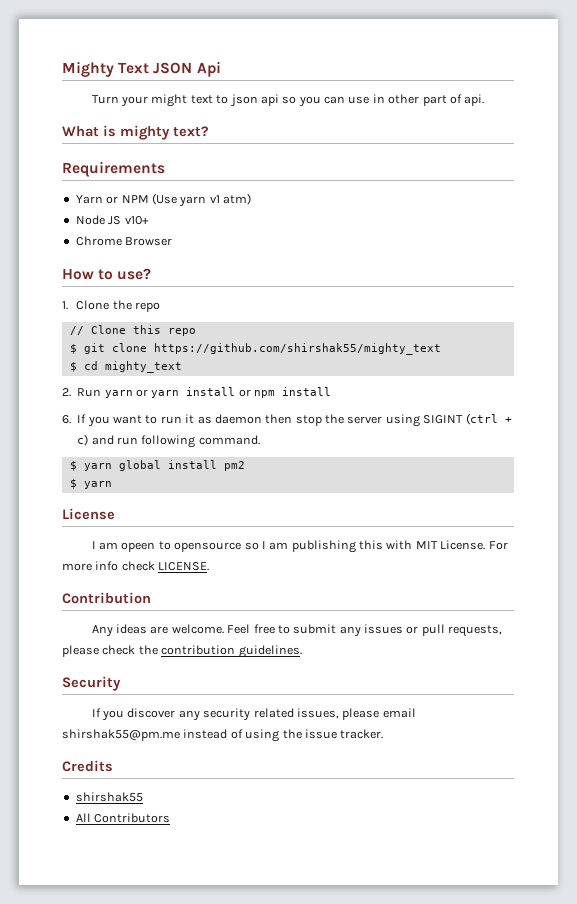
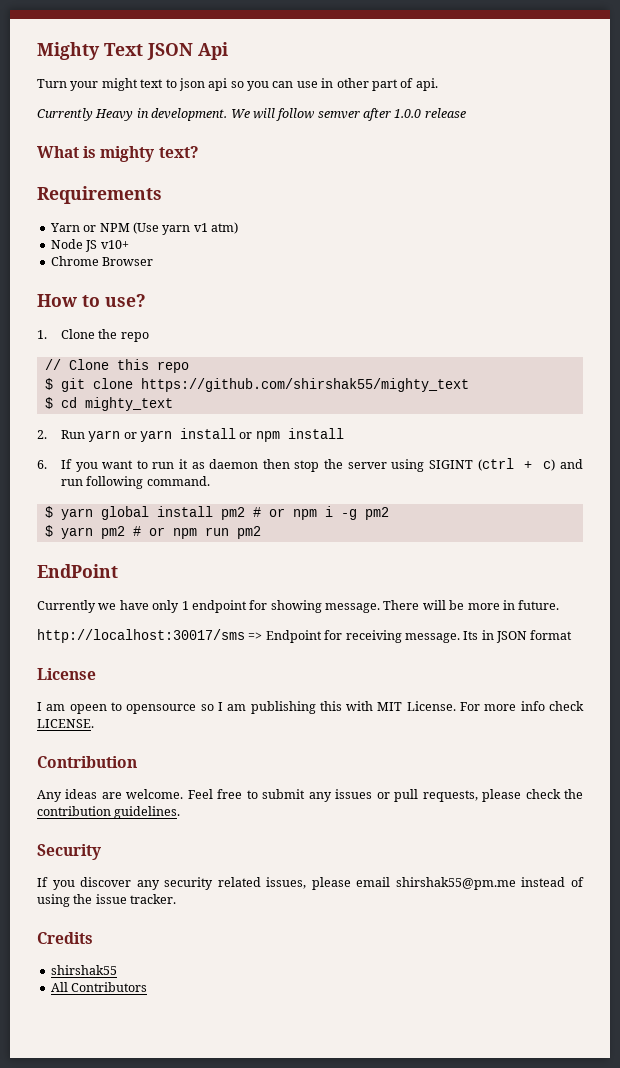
+ Currently Heavy in development. We will follow semver after 1.0.0 release
- $ yarn global install pm2
- $ yarn
+ $ yarn global install pm2 # or npm i -g pm2
+ $ yarn pm2 # or npm run pm2
+ EndPoint
+ Currently we have only 1 endpoint for showing message. There will be more in future.
+ http://localhost:30017/sms => Endpoint for receiving message. Its in JSON format

